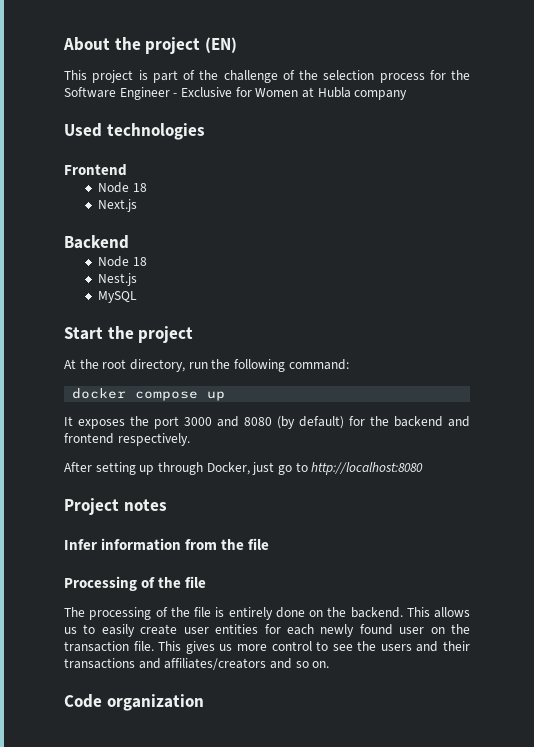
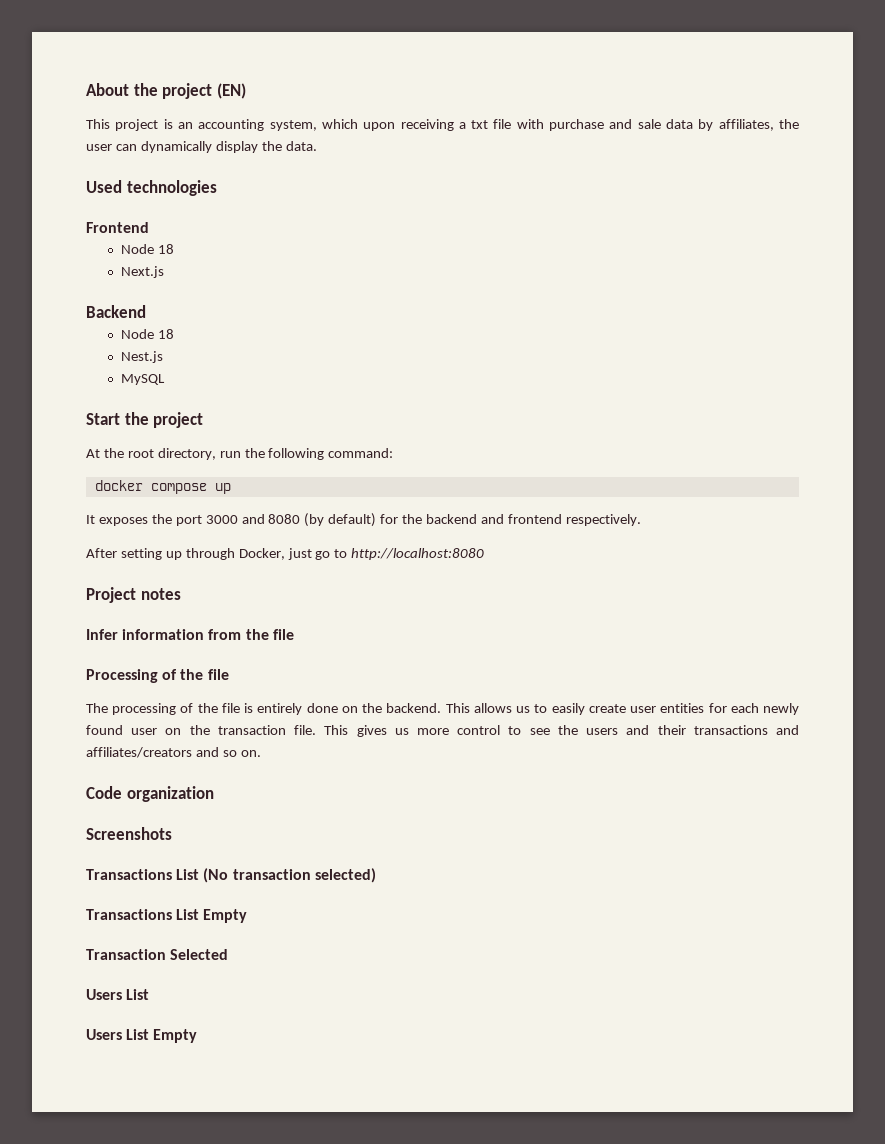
- This project is part of the challenge of the selection process for the Software Engineer - Exclusive for Women at Hubla company
+ This project is an accounting system, which upon receiving a txt file with purchase and sale data by affiliates, the user can dynamically display the data.
+ Screenshots
+ Transactions List (No transaction selected)
+ Transactions List Empty
+ Transaction Selected
+ Users List
+ Users List Empty

